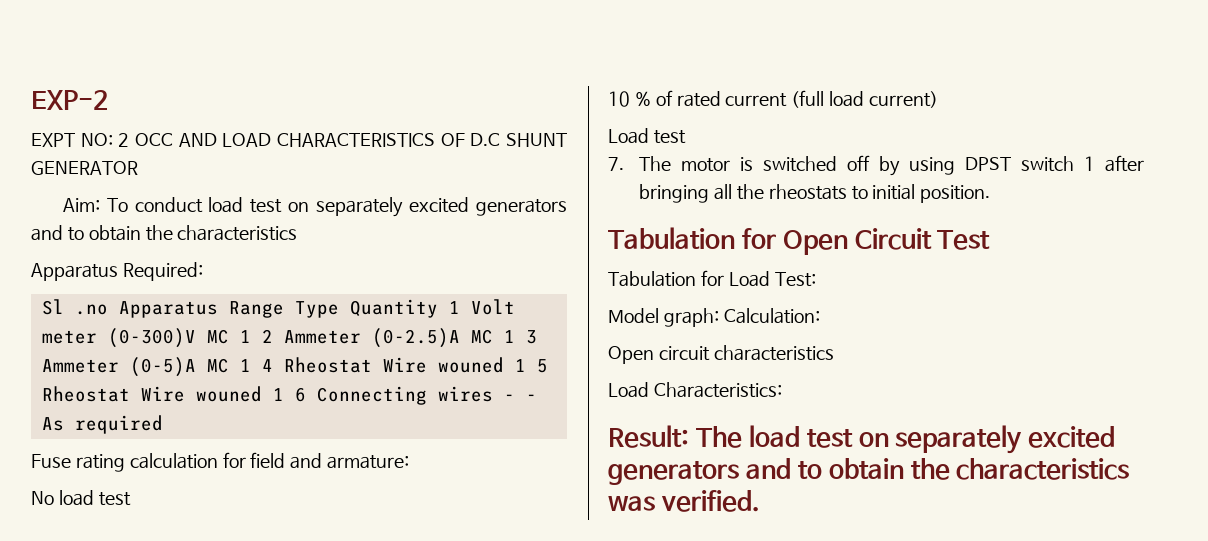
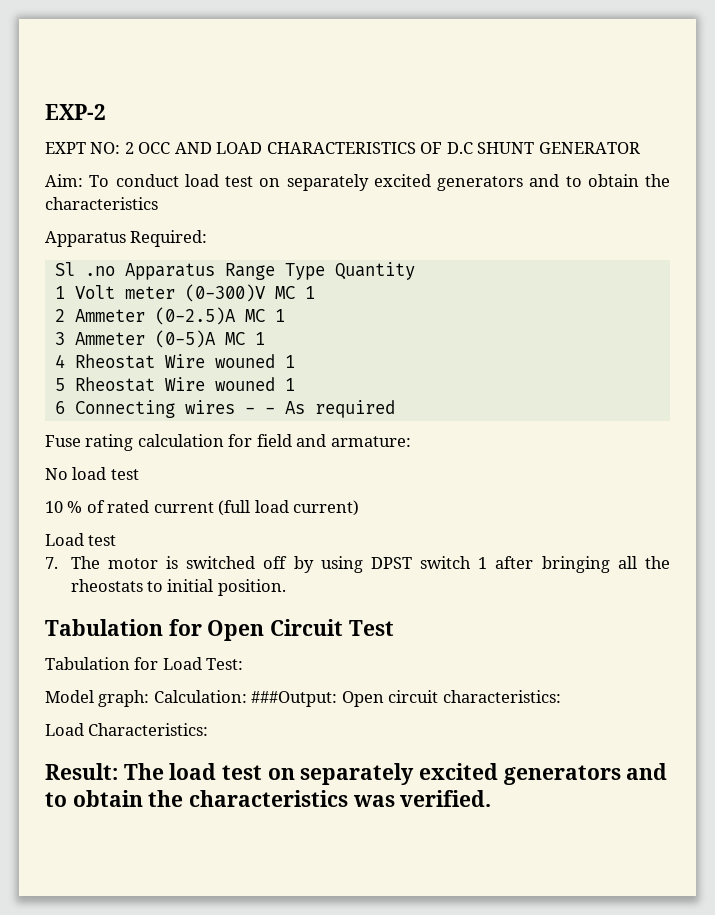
- Sl .no Apparatus Range Type Quantity 1 Volt meter (0-300)V MC 1 2 Ammeter (0-2.5)A MC 1 3 Ammeter (0-5)A MC 1 4 Rheostat Wire wouned 1 5 Rheostat Wire wouned 1 6 Connecting wires - - As required
+ Sl .no Apparatus Range Type Quantity
+ 1 Volt meter (0-300)V MC 1
+ 2 Ammeter (0-2.5)A MC 1
+ 3 Ammeter (0-5)A MC 1
+ 4 Rheostat Wire wouned 1
+ 5 Rheostat Wire wouned 1
+ 6 Connecting wires - - As required
- Model graph: Calculation:
- Open circuit characteristics
+ Model graph: Calculation: ###Output: Open circuit characteristics:

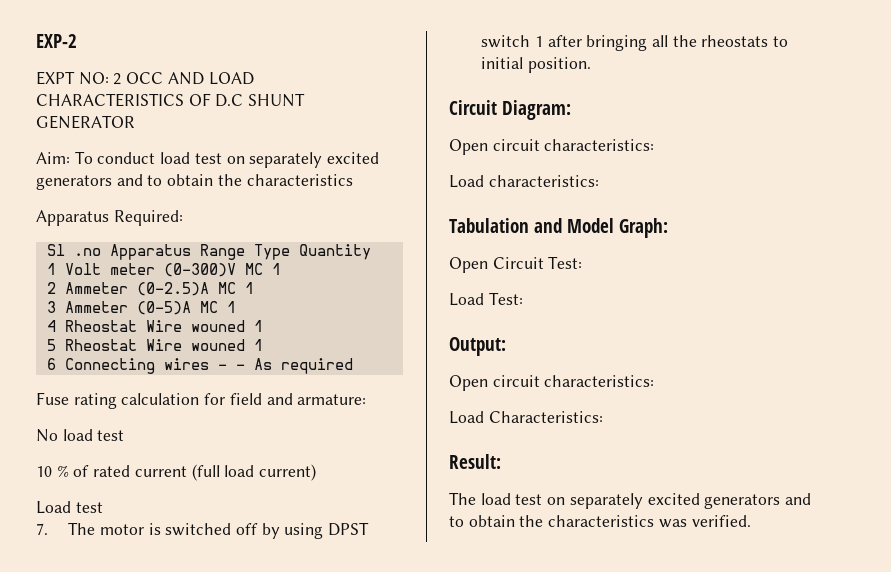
- Tabulation for Open Circuit Test
- Tabulation for Load Test:
- Model graph: Calculation: ###Output: Open circuit characteristics:
+ Circuit Diagram:
+ Open circuit characteristics:
+ Load characteristics:
+ Tabulation and Model Graph:
+ Open Circuit Test:
+ Load Test:
+ Output:
+ Open circuit characteristics:
- Result: The load test on separately excited generators and to obtain the characteristics was verified.
+ Result:
+ The load test on separately excited generators and to obtain the characteristics was verified.

